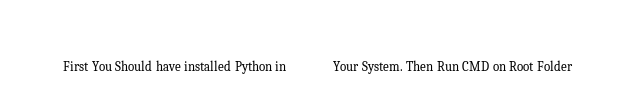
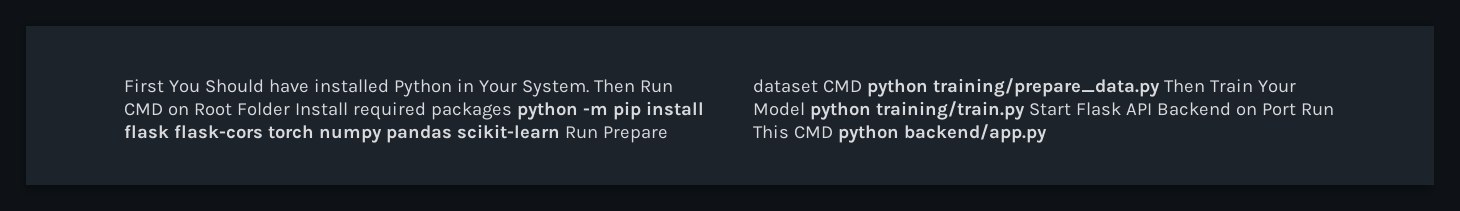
- Then Run CMD on Root Folder
+ Then Run CMD on Root Folder Install required packages python -m pip install flask flask-cors torch numpy pandas scikit-learn Run Prepare dataset CMD python training/prepare_data.py Then Train Your Model python training/train.py Start Flask API Backend on Port Run This CMD python backend/app.py

